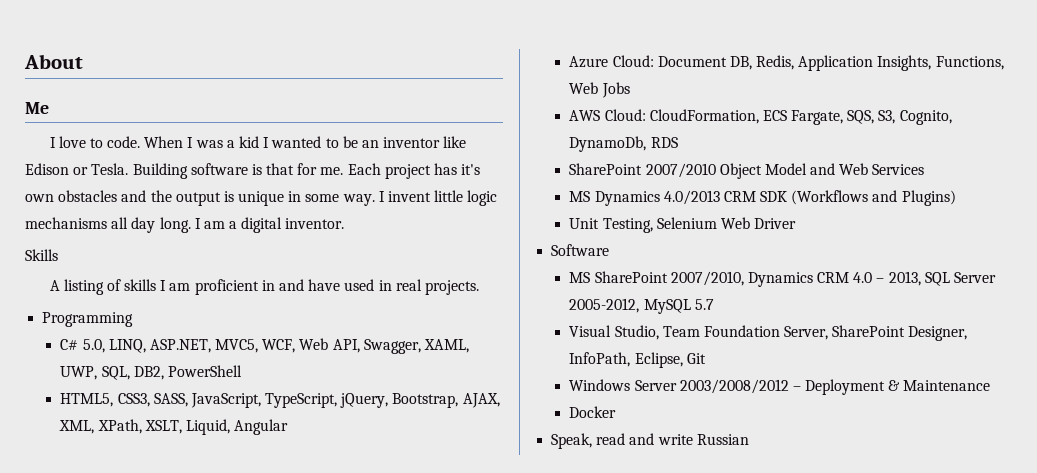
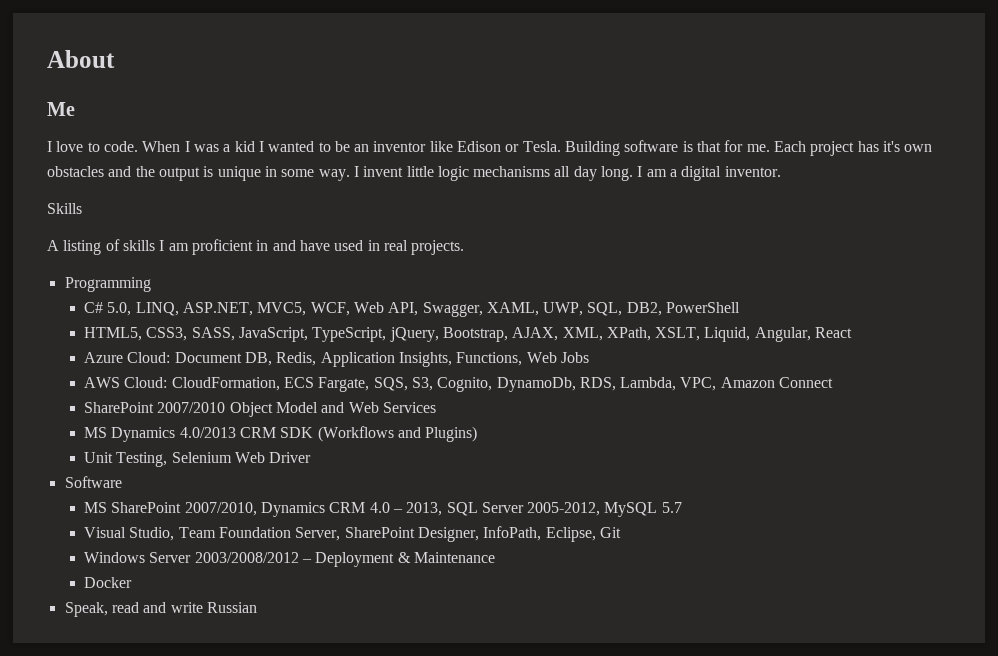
- HTML5, CSS3, SASS, JavaScript, TypeScript, jQuery, Bootstrap, AJAX, XML, XPath, XSLT, Liquid, Angular
+ HTML5, CSS3, SASS, JavaScript, TypeScript, jQuery, Bootstrap, AJAX, XML, XPath, XSLT, Liquid, Angular, React
- AWS Cloud: CloudFormation, ECS Fargate, SQS, S3, Cognito, DynamoDb, RDS
+ AWS Cloud: CloudFormation, ECS Fargate, SQS, S3, Cognito, DynamoDb, RDS, Lambda, VPC, Amazon Connect

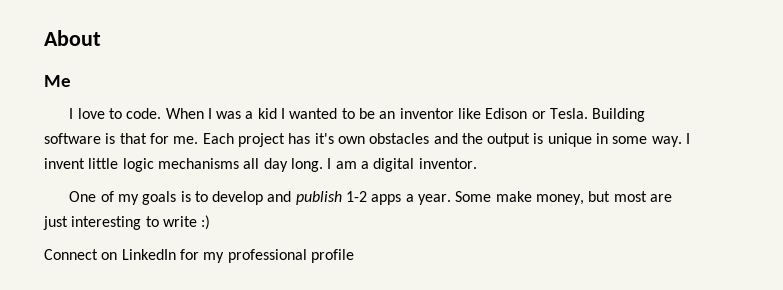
- Skills
- A listing of skills I am proficient in and have used in real projects.
- Programming
- C# 5.0, LINQ, ASP.NET, MVC5, WCF, Web API, Swagger, XAML, UWP, SQL, DB2, PowerShell
- HTML5, CSS3, SASS, JavaScript, TypeScript, jQuery, Bootstrap, AJAX, XML, XPath, XSLT, Liquid, Angular, React
- Azure Cloud: Document DB, Redis, Application Insights, Functions, Web Jobs
- AWS Cloud: CloudFormation, ECS Fargate, SQS, S3, Cognito, DynamoDb, RDS, Lambda, VPC, Amazon Connect
- SharePoint 2007/2010 Object Model and Web Services
- MS Dynamics 4.0/2013 CRM SDK (Workflows and Plugins)
- Unit Testing, Selenium Web Driver
- Software
- MS SharePoint 2007/2010, Dynamics CRM 4.0 – 2013, SQL Server 2005-2012, MySQL 5.7
- Visual Studio, Team Foundation Server, SharePoint Designer, InfoPath, Eclipse, Git
- Windows Server 2003/2008/2012 – Deployment & Maintenance
- Docker
- Speak, read and write Russian
+ One of my goals is to develop and publish 1-2 apps a year. Some make money, but most are just interesting to write :)
+ Connect on LinkedIn for my professional profile

